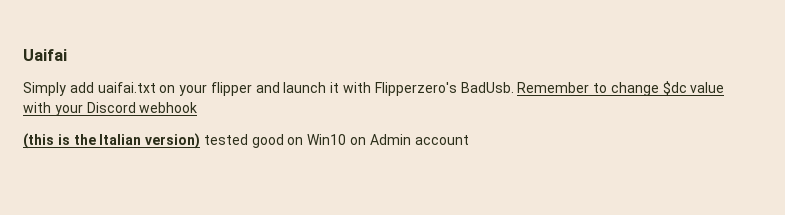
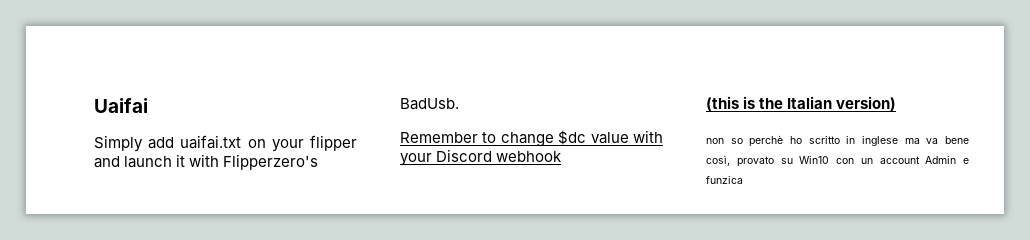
- Simply add uaifai.txt on your flipper and launch it with Flipperzero's BadUsb. Remember to change $dc value with your Discord webhook
+ Simply add uaifai.txt on your flipper and launch it with Flipperzero's BadUsb.
+ Remember to change $dc value with your Discord webhook
- (this is the Italian version) tested good on Win10 on Admin account
+ (this is the Italian version)
+ non so perchè ho scritto in inglese ma va bene così, provato su Win10 con un account Admin e funzica

